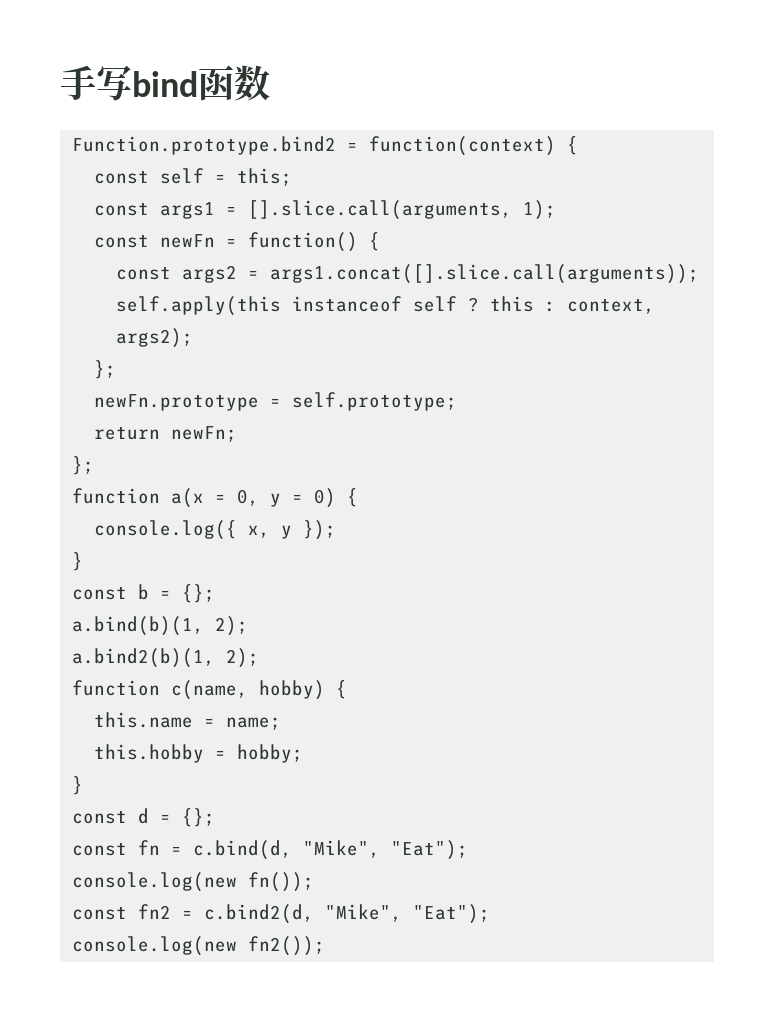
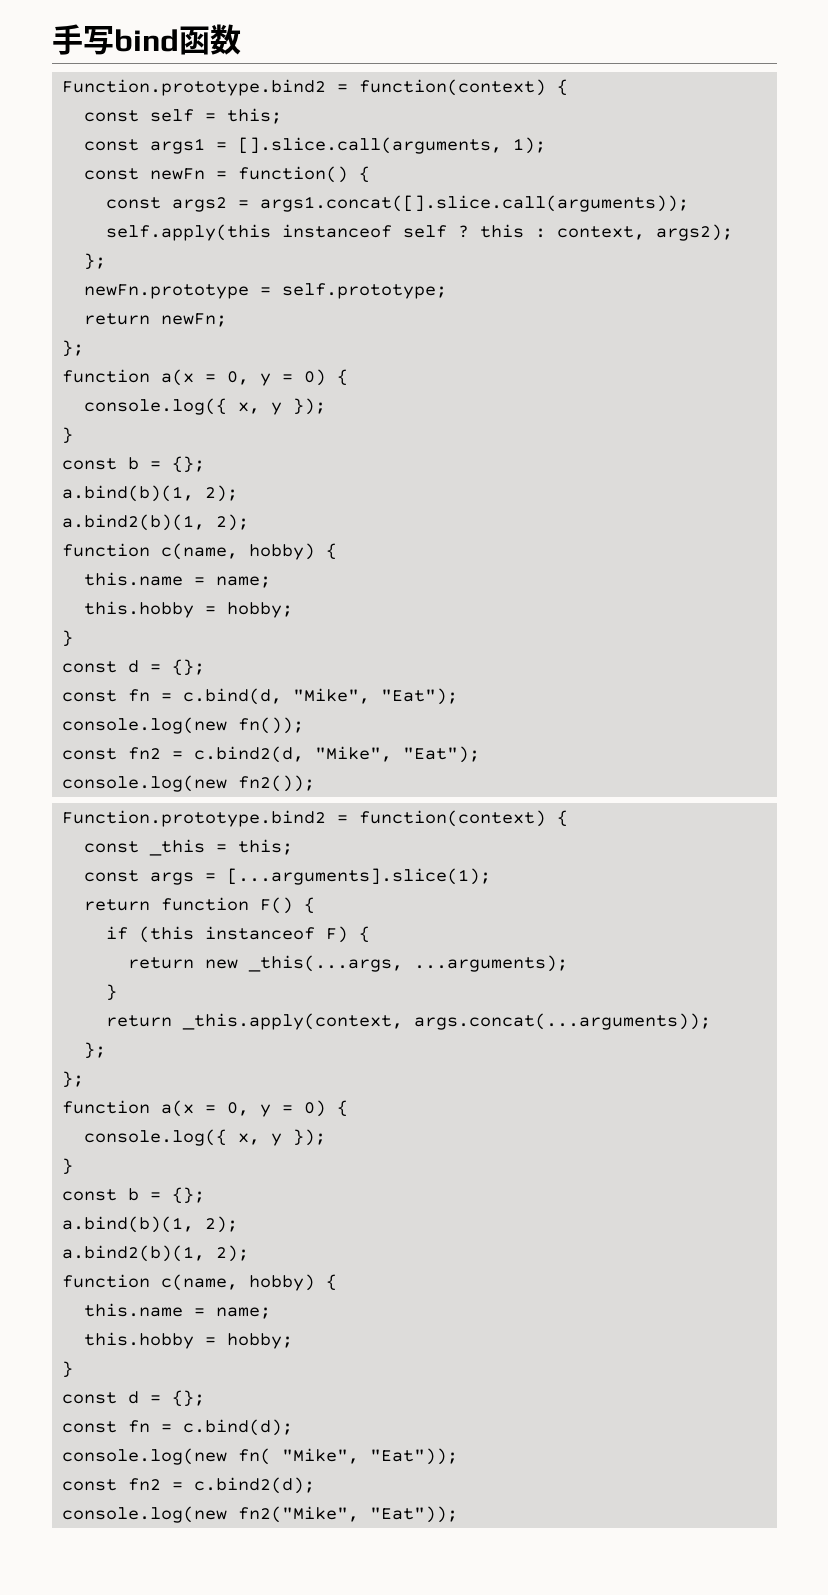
  console.log(new fn2());
+ Function.prototype.bind2 = function(context) {
+ const _this = this;
+ const args = [...arguments].slice(1);
+ return function F() {
+ if (this instanceof F) {
+ return new _this(...args, ...arguments);
+ }
+ return _this.apply(context, args.concat(...arguments));
+ };
+ };
+ function a(x = 0, y = 0) {
+ console.log({ x, y });
+ }
+ const b = {};
+ a.bind(b)(1, 2);
+ a.bind2(b)(1, 2);
+ function c(name, hobby) {
+ this.name = name;
+ this.hobby = hobby;
+ }
+ const d = {};
+ const fn = c.bind(d);
+ console.log(new fn( "Mike", "Eat"));
+ const fn2 = c.bind2(d);
+ console.log(new fn2("Mike", "Eat"));

